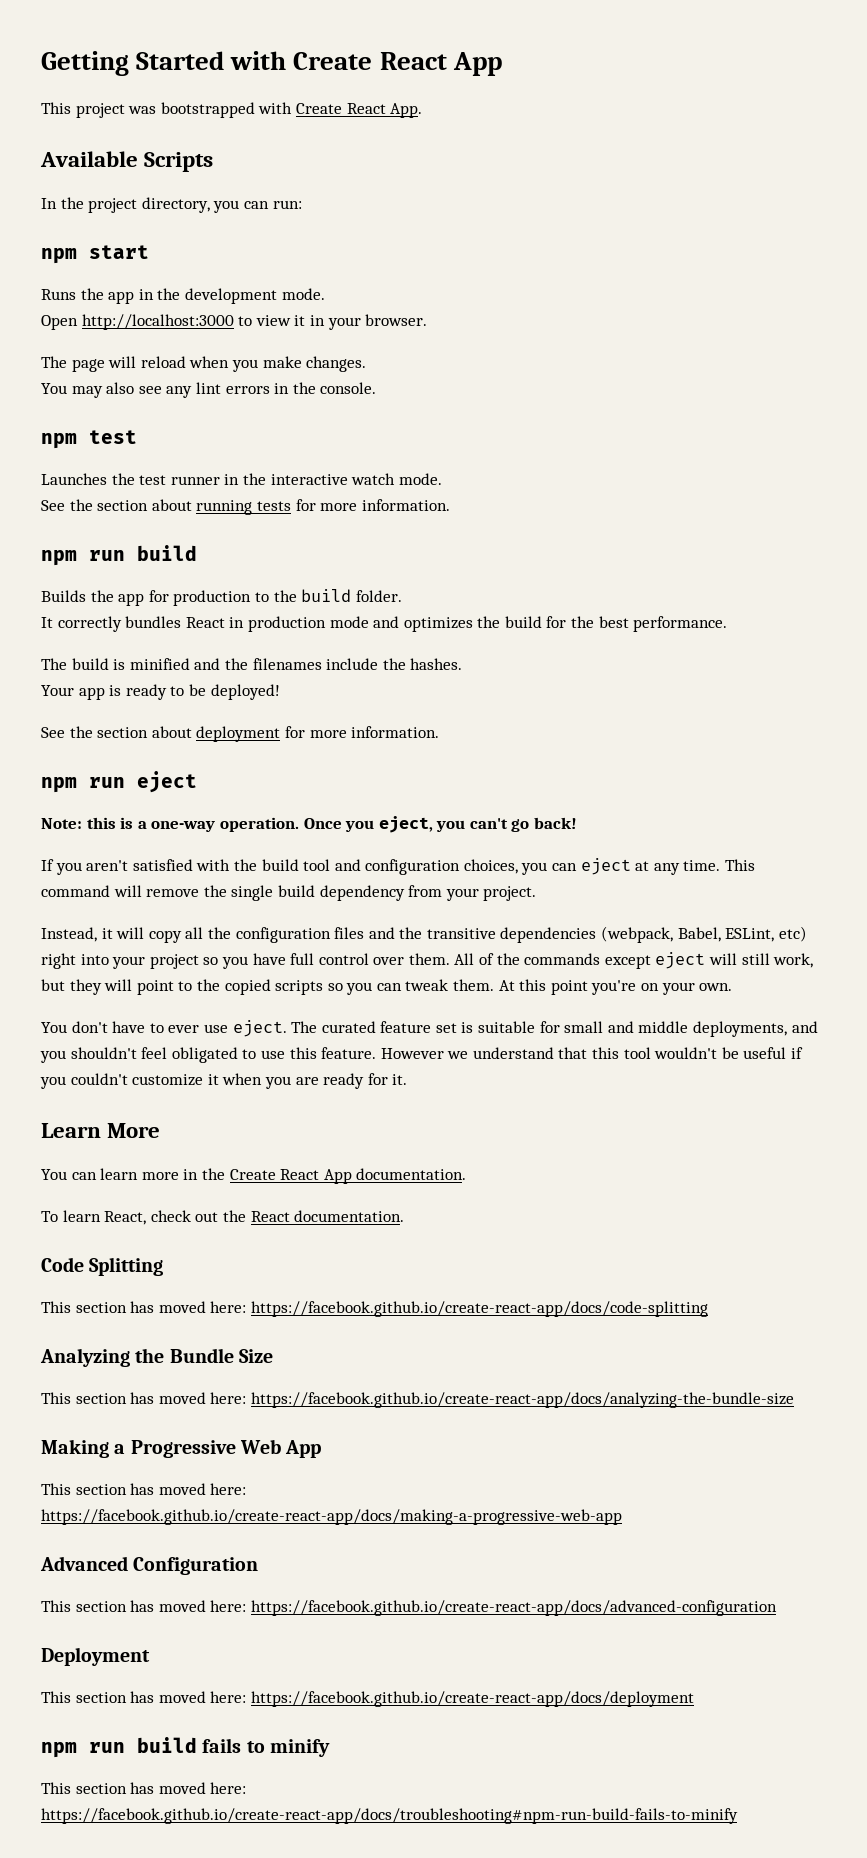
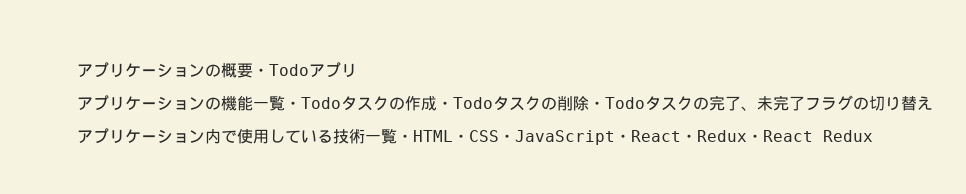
- Getting Started with Create React App
- This project was bootstrapped with Create React App.
- Available Scripts
- In the project directory, you can run:
- npm start
- Runs the app in the development mode.
- Open http://localhost:3000 to view it in your browser.
- The page will reload when you make changes.
- You may also see any lint errors in the console.
- npm test
- Launches the test runner in the interactive watch mode.
- See the section about running tests for more information.
- npm run build
- Builds the app for production to the build folder.
- It correctly bundles React in production mode and optimizes the build for the best performance.
- The build is minified and the filenames include the hashes.
- Your app is ready to be deployed!
- See the section about deployment for more information.
- npm run eject
- Note: this is a one-way operation. Once you eject, you can't go back!
- If you aren't satisfied with the build tool and configuration choices, you can eject at any time. This command will remove the single build dependency from your project.
- Instead, it will copy all the configuration files and the transitive dependencies (webpack, Babel, ESLint, etc) right into your project so you have full control over them. All of the commands except eject will still work, but they will point to the copied scripts so you can tweak them. At this point you're on your own.
- You don't have to ever use eject. The curated feature set is suitable for small and middle deployments, and you shouldn't feel obligated to use this feature. However we understand that this tool wouldn't be useful if you couldn't customize it when you are ready for it.
- Learn More
- You can learn more in the Create React App documentation.
- To learn React, check out the React documentation.
- Code Splitting
- This section has moved here: https://facebook.github.io/create-react-app/docs/code-splitting
- Analyzing the Bundle Size
- This section has moved here: https://facebook.github.io/create-react-app/docs/analyzing-the-bundle-size
- Making a Progressive Web App
- This section has moved here: https://facebook.github.io/create-react-app/docs/making-a-progressive-web-app
- Advanced Configuration
- This section has moved here: https://facebook.github.io/create-react-app/docs/advanced-configuration
- Deployment
- This section has moved here: https://facebook.github.io/create-react-app/docs/deployment
- npm run build fails to minify
- This section has moved here: https://facebook.github.io/create-react-app/docs/troubleshooting#npm-run-build-fails-to-minify
+ アプリケーションの概要・Todoアプリ
+ アプリケーションの機能一覧・Todoタスクの作成・Todoタスクの削除・Todoタスクの完了、未完了フラグの切り替え
+ アプリケーション内で使用している技術一覧・HTML・CSS・JavaScript・React・Redux・React Redux

